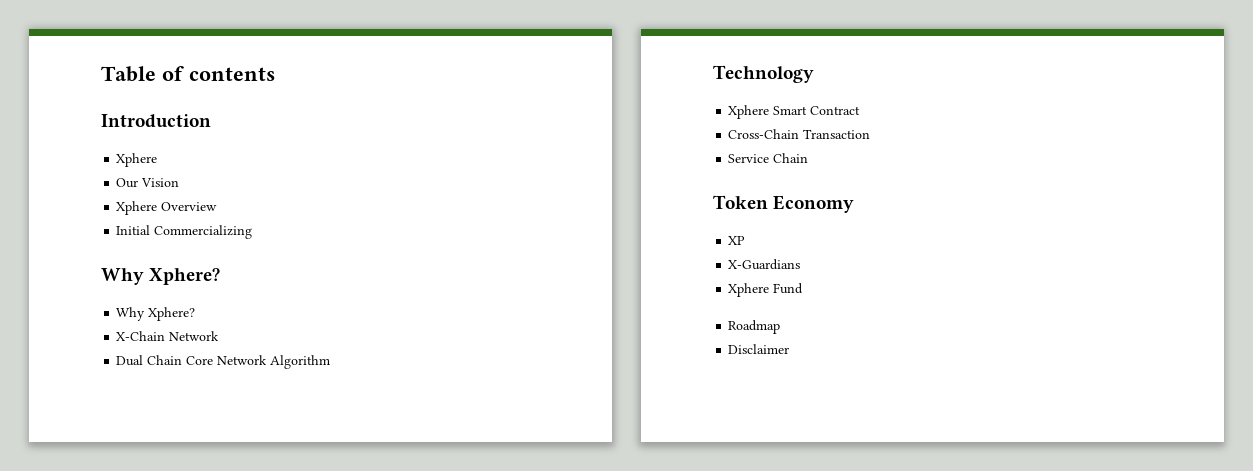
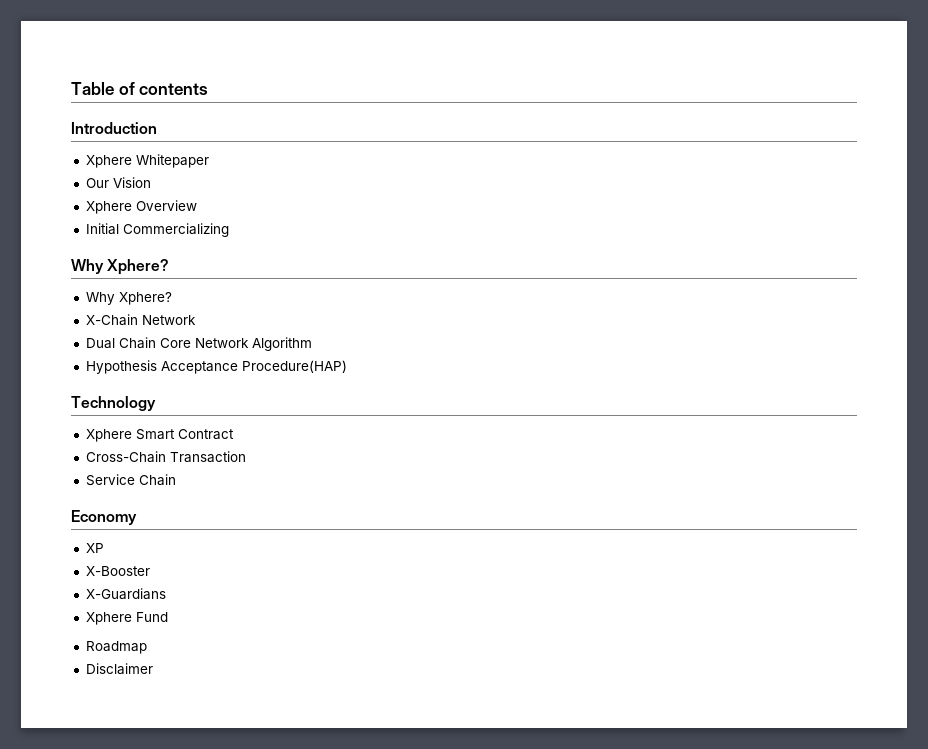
  Introduction
- Xphere
+ Xphere Whitepaper
+ Hypothesis Acceptance Procedure(HAP)
- Token Economy
+ Economy
+ X-Booster

